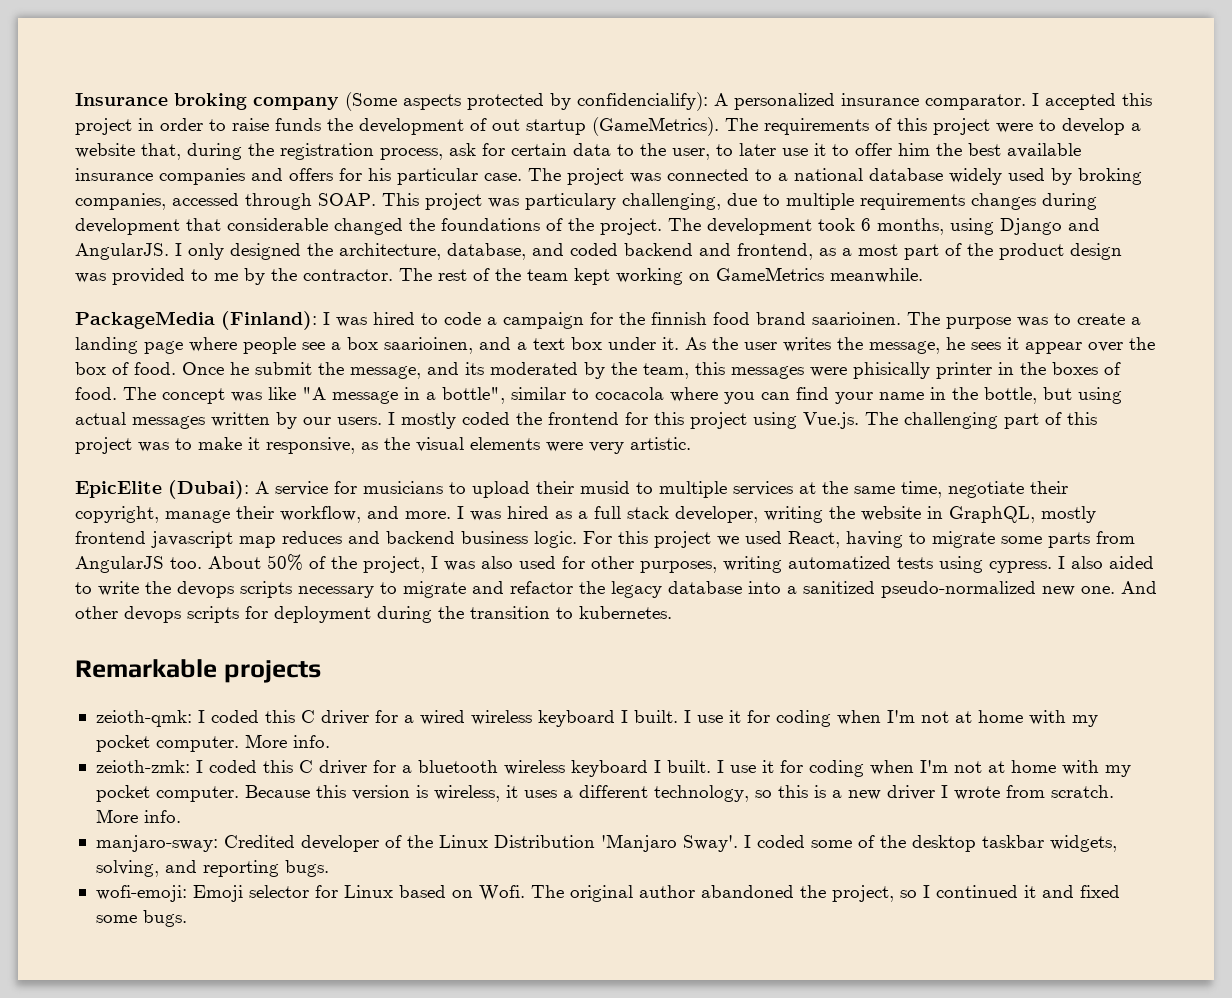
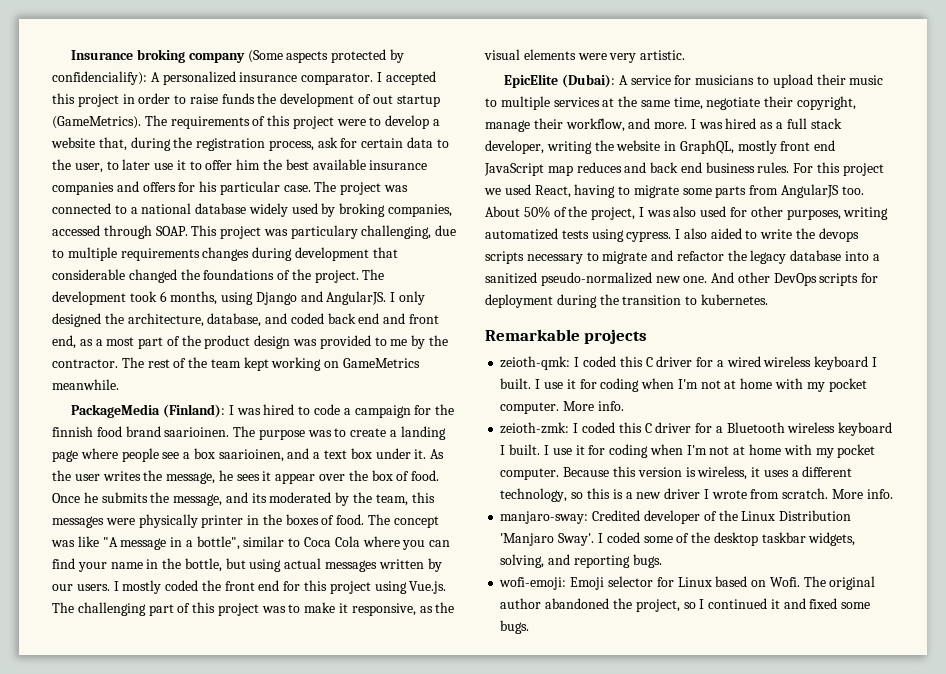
- I only designed the architecture, database, and coded backend and frontend, as a most part of the product design was provided to me by the contractor.
+ I only designed the architecture, database, and coded back end and front end, as a most part of the product design was provided to me by the contractor.
- Once he submit the message, and its moderated by the team, this messages were phisically printer in the boxes of food.
+ Once he submits the message, and its moderated by the team, this messages were physically printer in the boxes of food.
- The concept was like "A message in a bottle", similar to cocacola where you can find your name in the bottle, but using actual messages written by our users.
+ The concept was like "A message in a bottle", similar to Coca Cola where you can find your name in the bottle, but using actual messages written by our users.
- I mostly coded the frontend for this project using Vue.js. The challenging part of this project was to make it responsive, as the visual elements were very artistic.
+ I mostly coded the front end for this project using Vue.js. The challenging part of this project was to make it responsive, as the visual elements were very artistic.
- EpicElite (Dubai): A service for musicians to upload their musid to multiple services at the same time, negotiate their copyright, manage their workflow, and more.
+ EpicElite (Dubai): A service for musicians to upload their music to multiple services at the same time, negotiate their copyright, manage their workflow, and more.
- I was hired as a full stack developer, writing the website in GraphQL, mostly frontend javascript map reduces and backend business logic.
+ I was hired as a full stack developer, writing the website in GraphQL, mostly front end JavaScript map reduces and back end business rules.
- And other devops scripts for deployment during the transition to kubernetes.
+ And other DevOps scripts for deployment during the transition to kubernetes.
- zeioth-zmk: I coded this C driver for a bluetooth wireless keyboard I built.
+ zeioth-zmk: I coded this C driver for a Bluetooth wireless keyboard I built.

